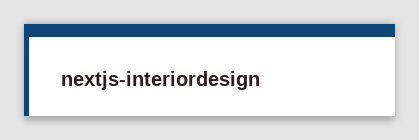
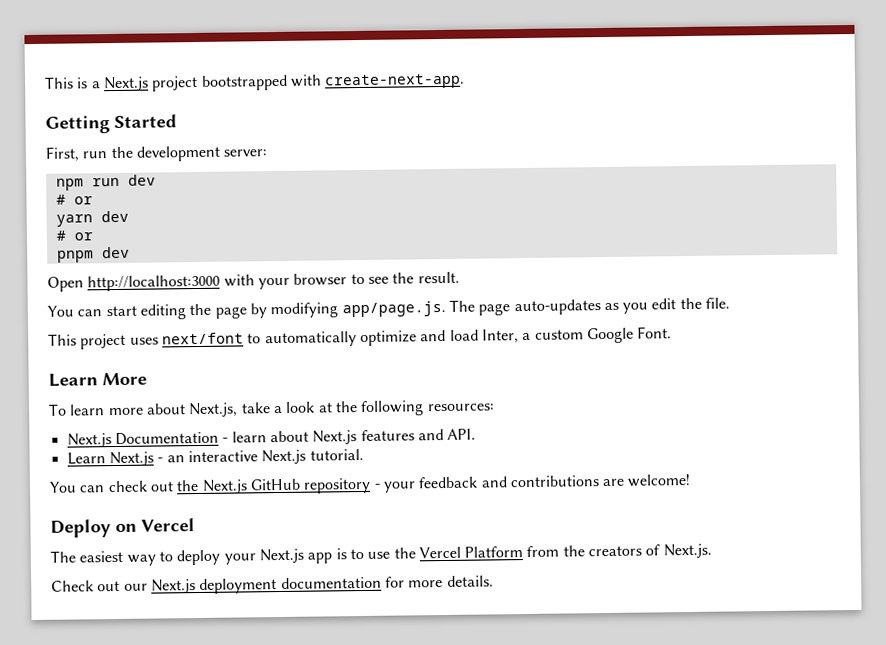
- nextjs-interiordesign
+ This is a Next.js project bootstrapped with create-next-app.
+ Getting Started
+ First, run the development server:
+ npm run dev
+ # or
+ yarn dev
+ # or
+ pnpm dev
+ Open http://localhost:3000 with your browser to see the result.
+ You can start editing the page by modifying app/page.js. The page auto-updates as you edit the file.
+ This project uses next/font to automatically optimize and load Inter, a custom Google Font.
+ Learn More
+ To learn more about Next.js, take a look at the following resources:
+ Next.js Documentation - learn about Next.js features and API.
+ Learn Next.js - an interactive Next.js tutorial.
+ You can check out the Next.js GitHub repository - your feedback and contributions are welcome!
+ Deploy on Vercel
+ The easiest way to deploy your Next.js app is to use the Vercel Platform from the creators of Next.js.
+ Check out our Next.js deployment documentation for more details.

